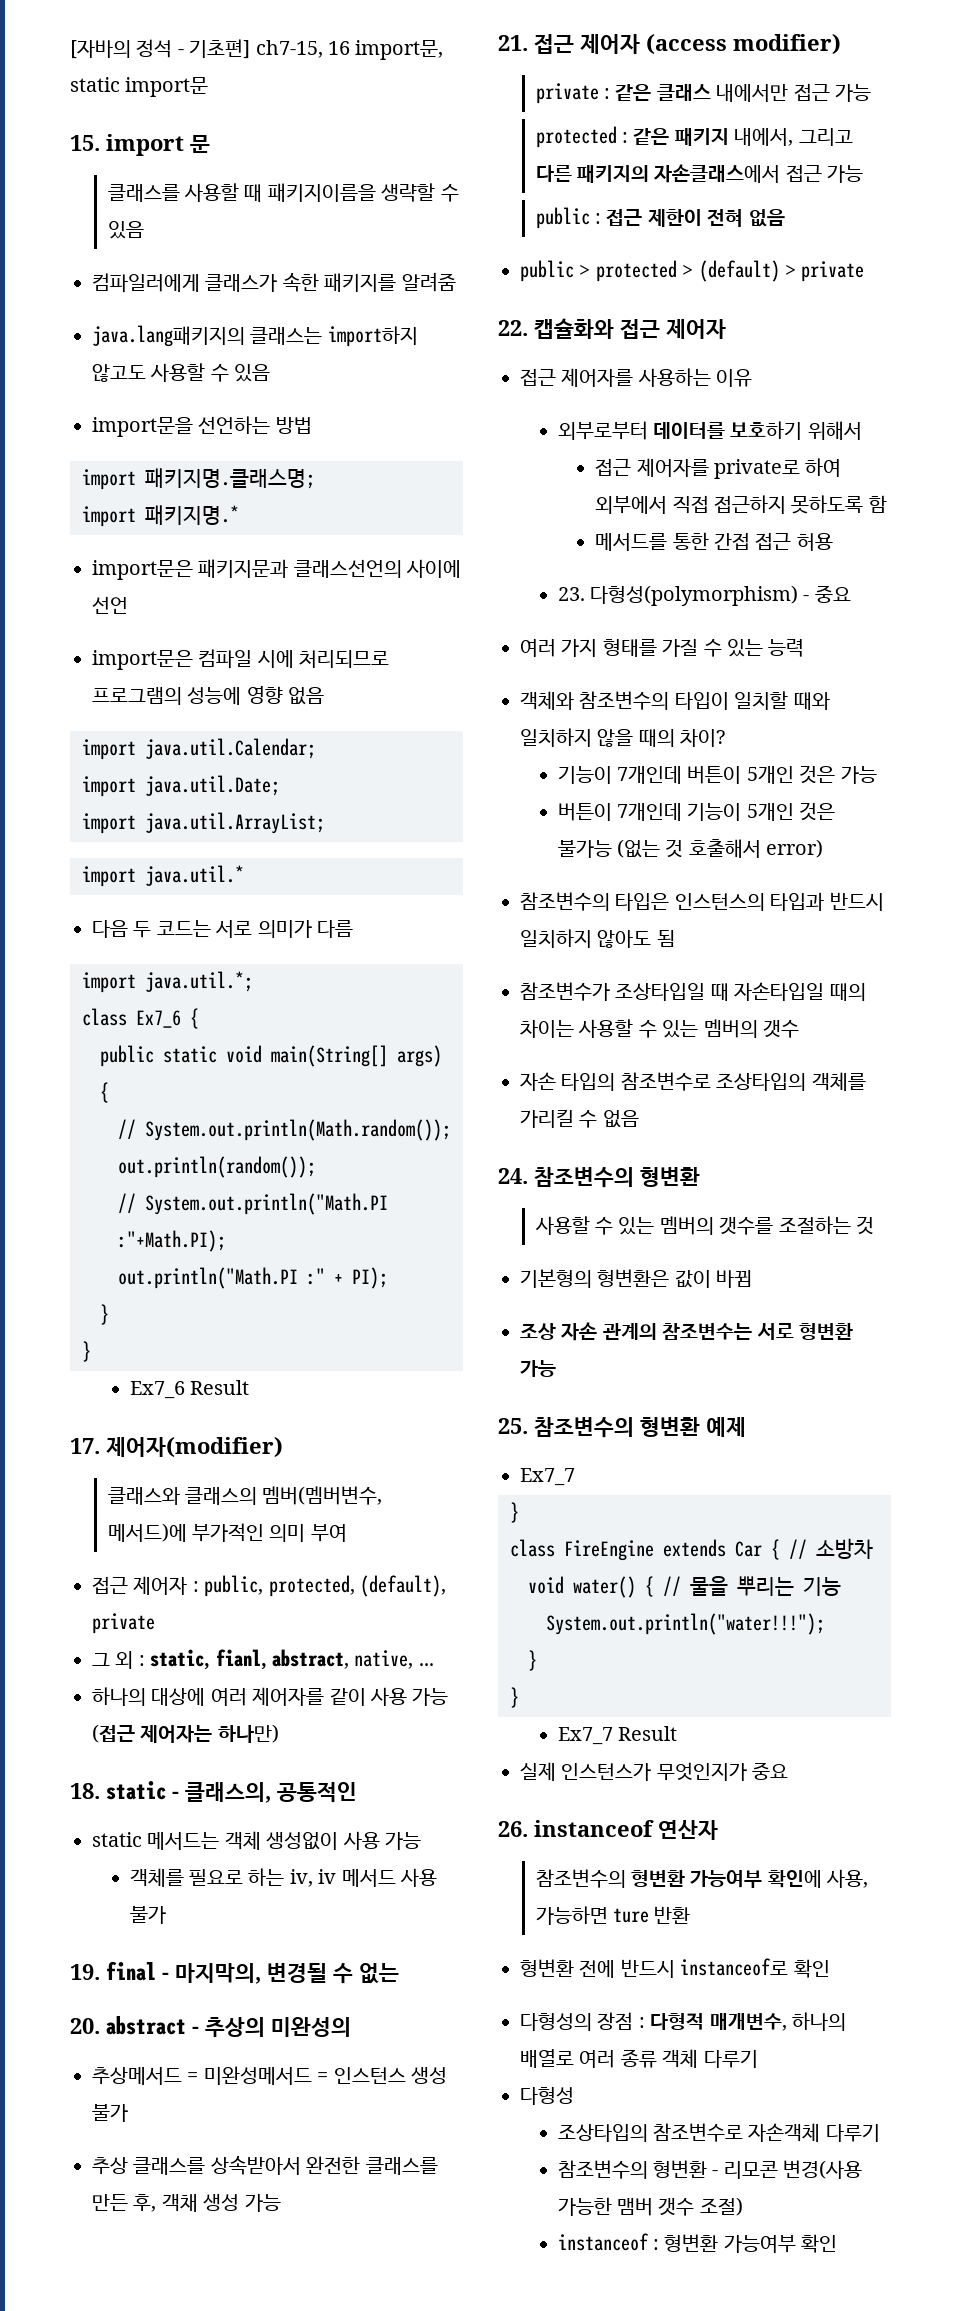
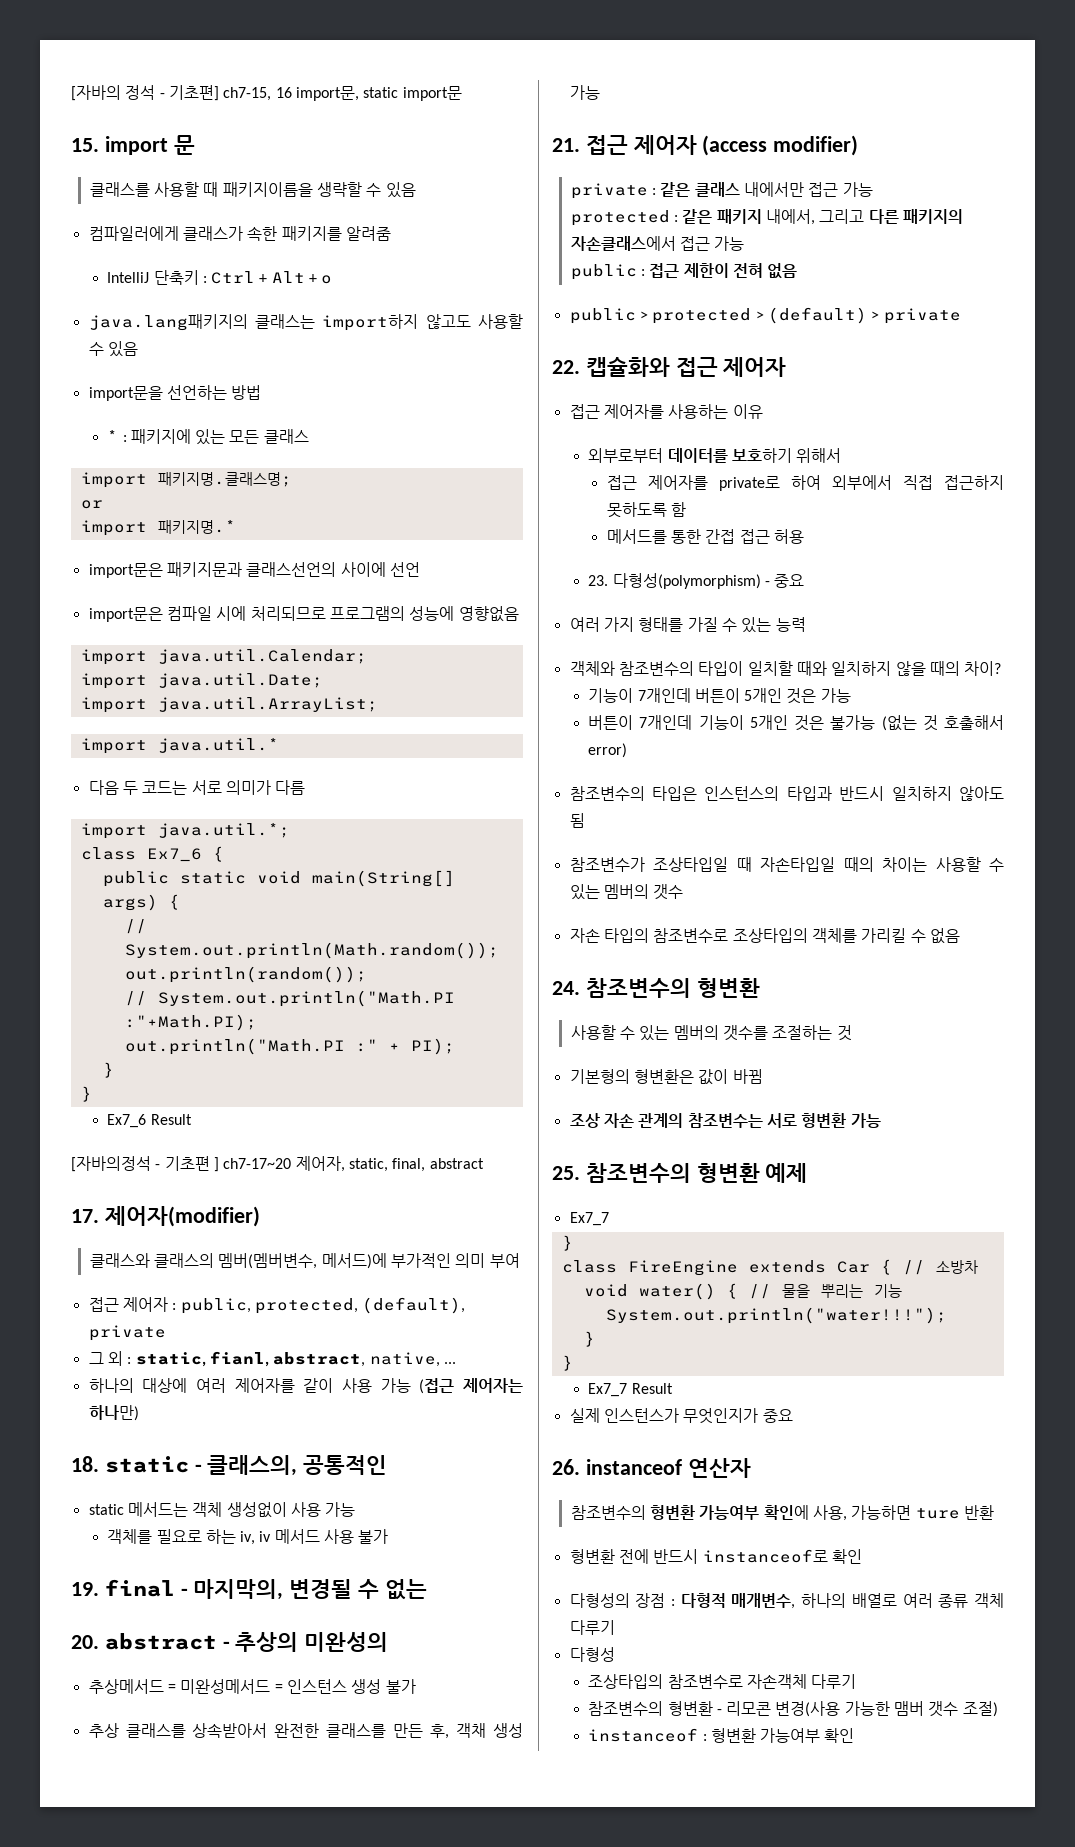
+ IntelliJ 단축키 : Ctrl + Alt + o
+ * : 패키지에 있는 모든 클래스
+ or
- import문은 컴파일 시에 처리되므로 프로그램의 성능에 영향 없음
+ import문은 컴파일 시에 처리되므로 프로그램의 성능에 영향없음
+ [자바의정석 - 기초편 ] ch7-17~20 제어자, static, final, abstract

